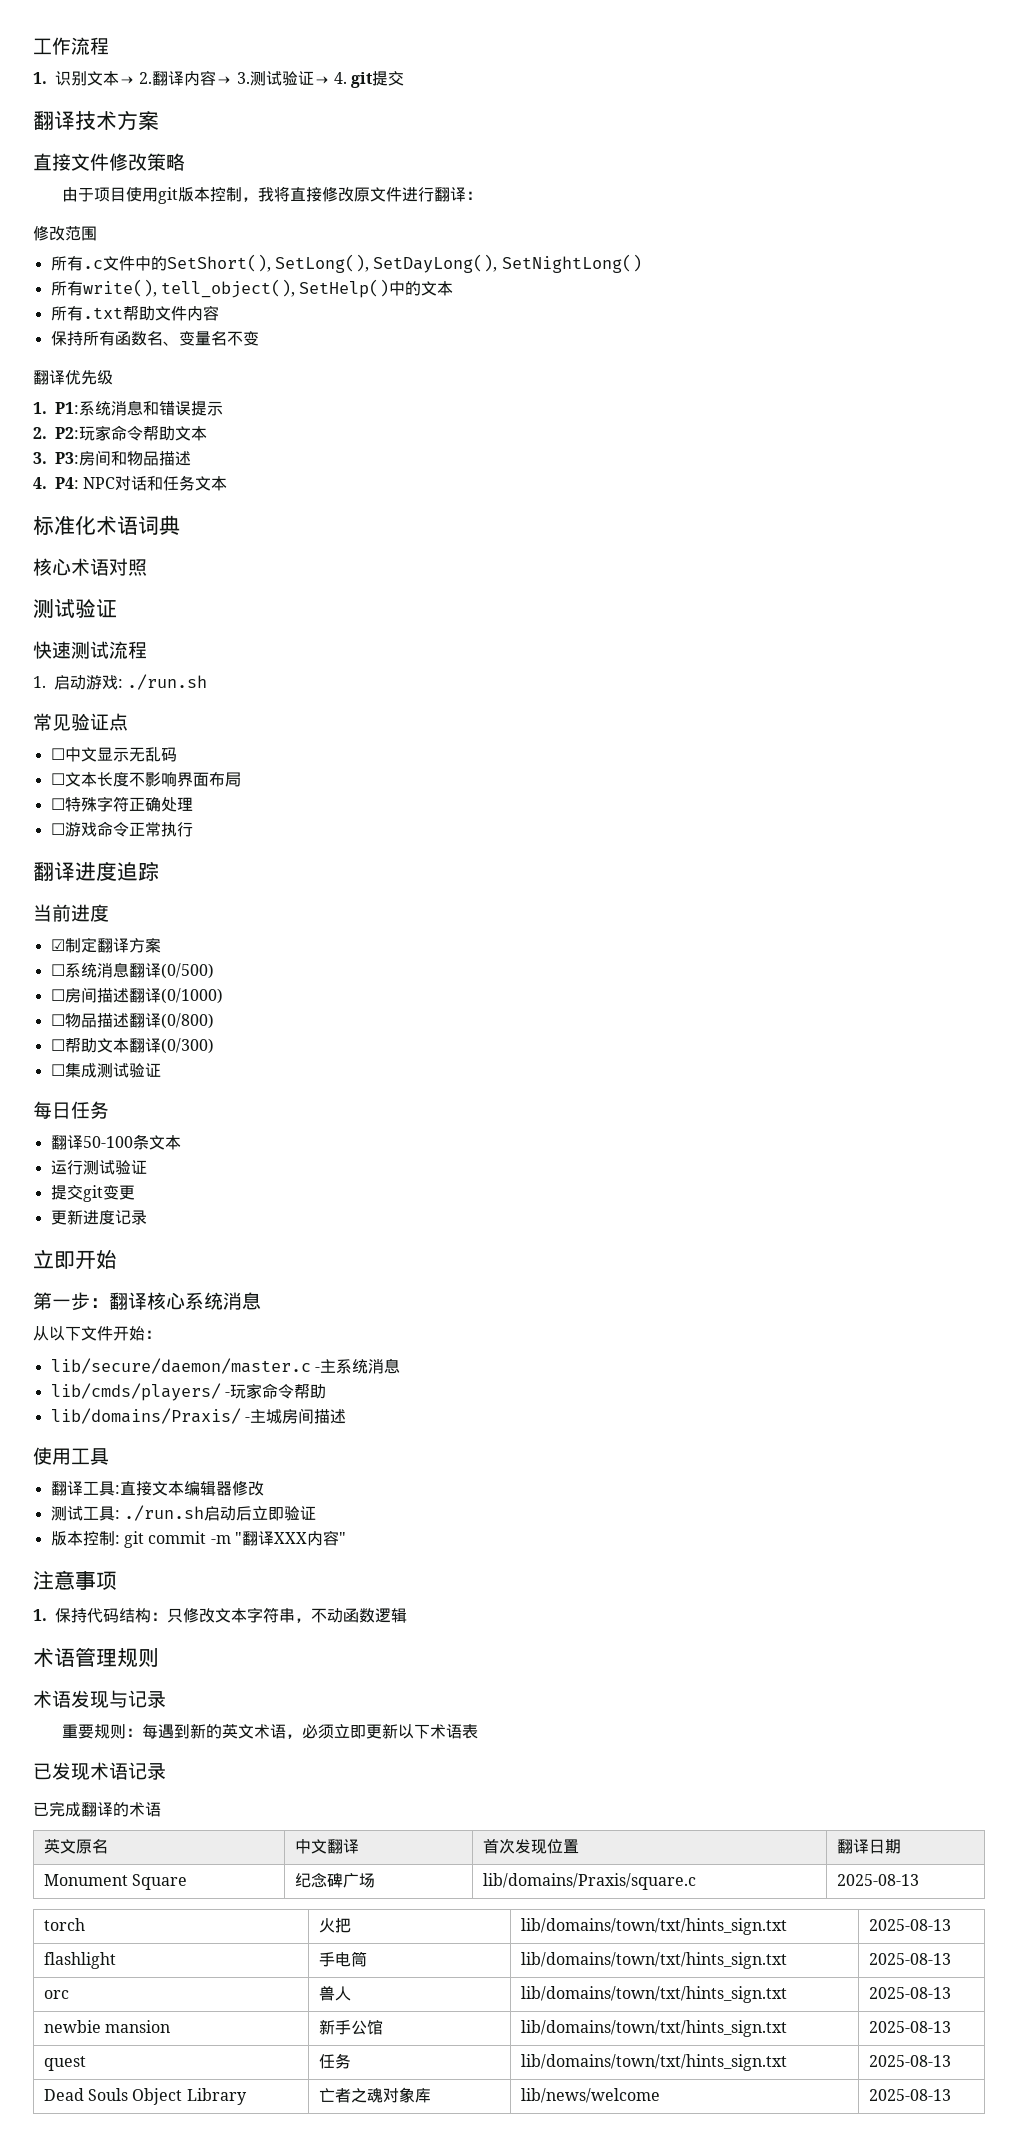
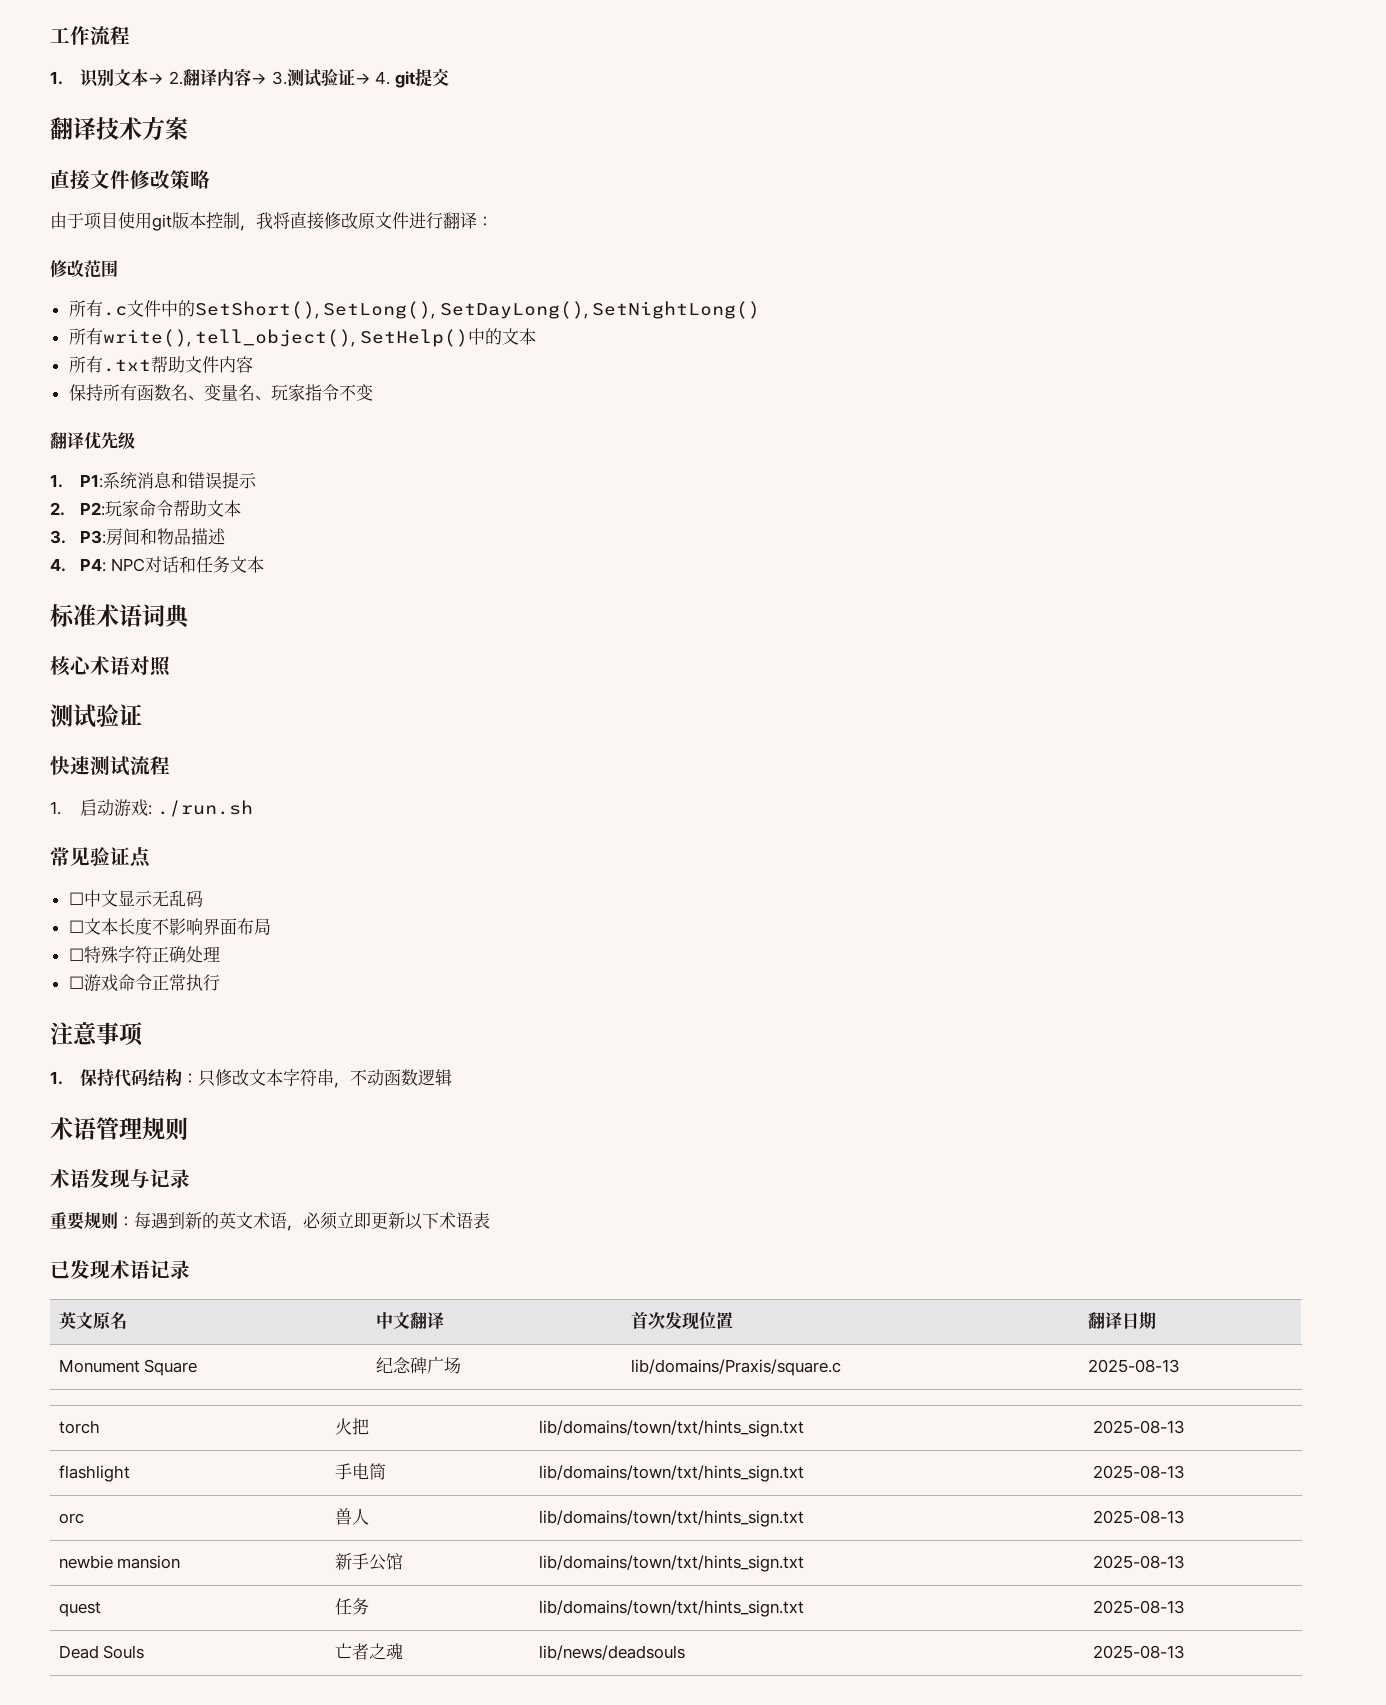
- 保持所有函数名、变量名不变
+ 保持所有函数名、变量名、玩家指令不变
- 标准化术语词典
+ 标准术语词典
- 翻译进度追踪
- 当前进度
- ☑制定翻译方案
- ☐系统消息翻译(0/500)
- ☐房间描述翻译(0/1000)
- ☐物品描述翻译(0/800)
- ☐帮助文本翻译(0/300)
- ☐集成测试验证
- 每日任务
- 翻译50-100条文本
- 运行测试验证
- 提交git变更
- 更新进度记录
- 立即开始
- 第一步：翻译核心系统消息
- 从以下文件开始：
- lib/secure/daemon/master.c -主系统消息
- lib/cmds/players/ -玩家命令帮助
- lib/domains/Praxis/ -主城房间描述
- 使用工具
- 翻译工具:直接文本编辑器修改
- 测试工具: ./run.sh启动后立即验证
- 版本控制: git commit -m "翻译XXX内容"
- 已完成翻译的术语
- Dead Souls Object Library | 亡者之魂对象库 | lib/news/welcome | 2025-08-13
+ Dead Souls | 亡者之魂 | lib/news/deadsouls | 2025-08-13

